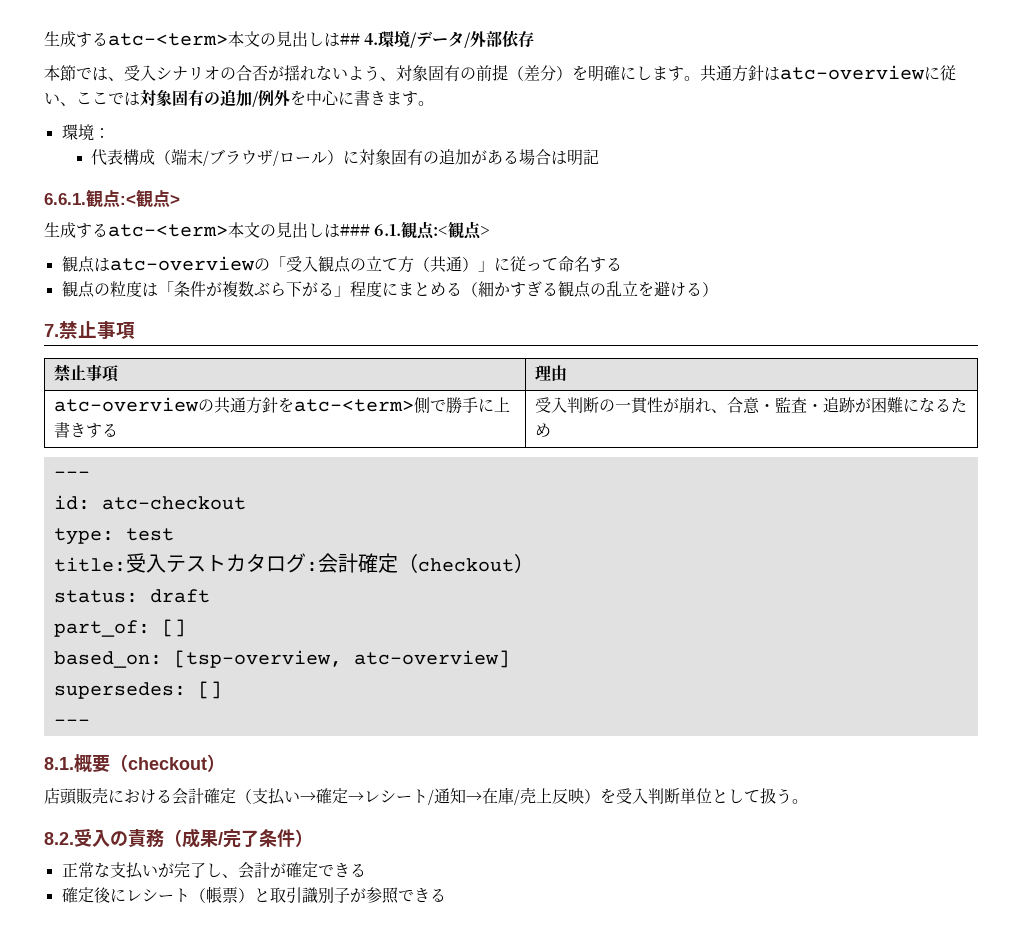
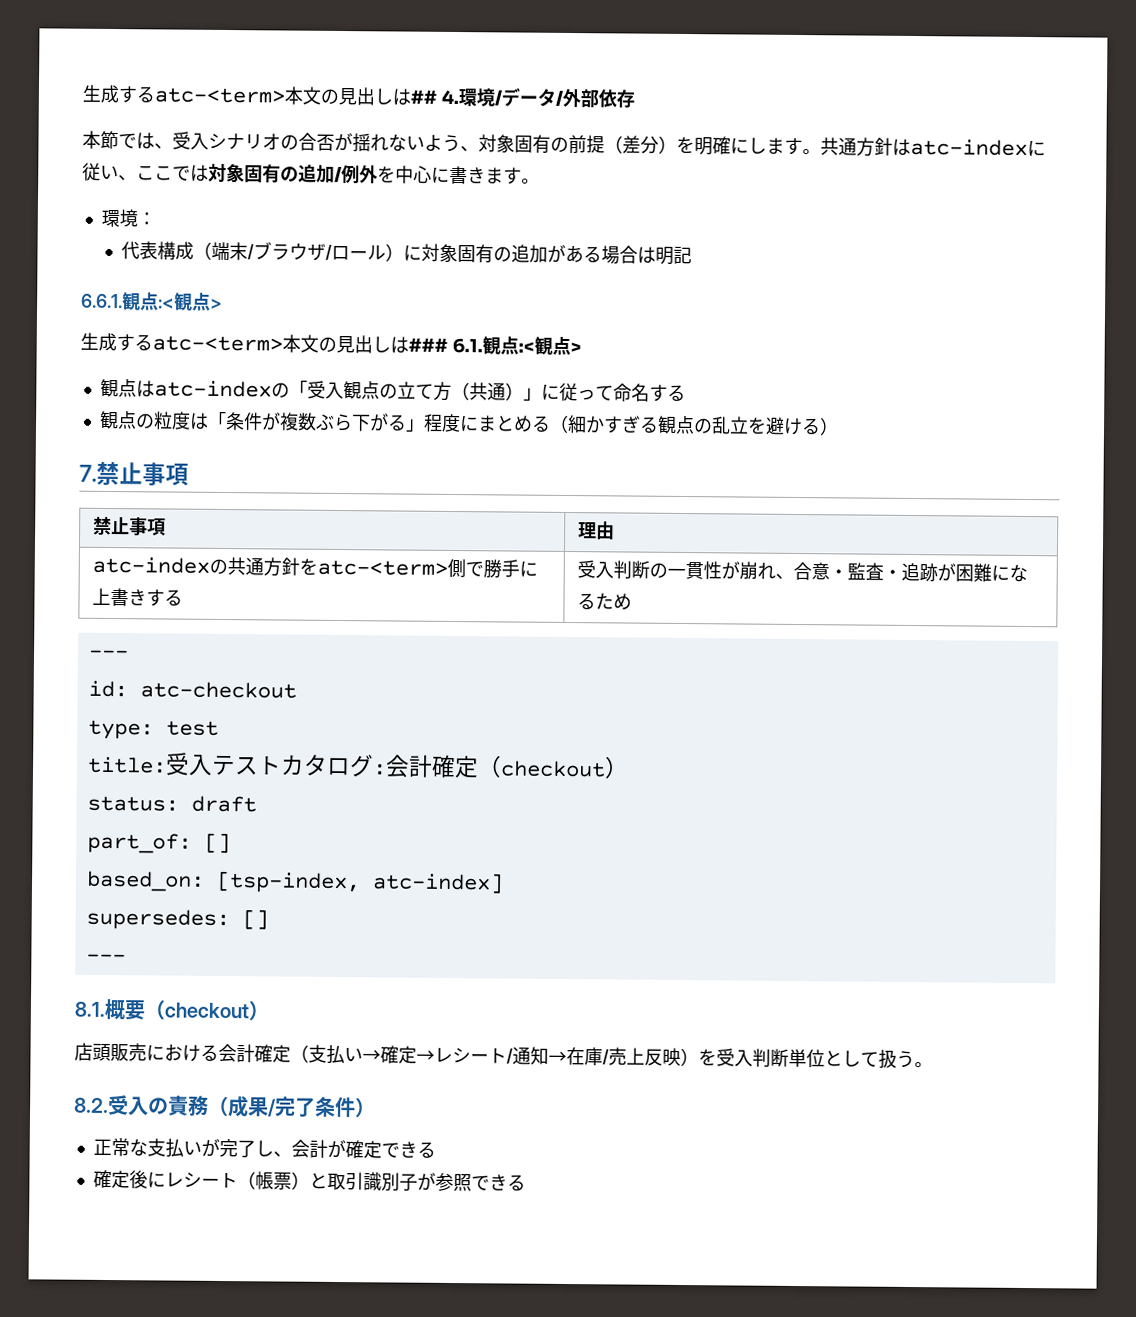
- 共通方針はatc-overviewに従い、ここでは対象固有の追加/例外を中心に書きます。
+ 共通方針はatc-indexに従い、ここでは対象固有の追加/例外を中心に書きます。
- 観点はatc-overviewの「受入観点の立て方（共通）」に従って命名する
+ 観点はatc-indexの「受入観点の立て方（共通）」に従って命名する
- atc-overviewの共通方針をatc-<term>側で勝手に上書きする | 受入判断の一貫性が崩れ、合意・監査・追跡が困難になるため
+ atc-indexの共通方針をatc-<term>側で勝手に上書きする | 受入判断の一貫性が崩れ、合意・監査・追跡が困難になるため
- based_on: [tsp-overview, atc-overview]
+ based_on: [tsp-index, atc-index]

